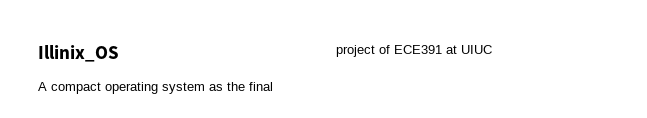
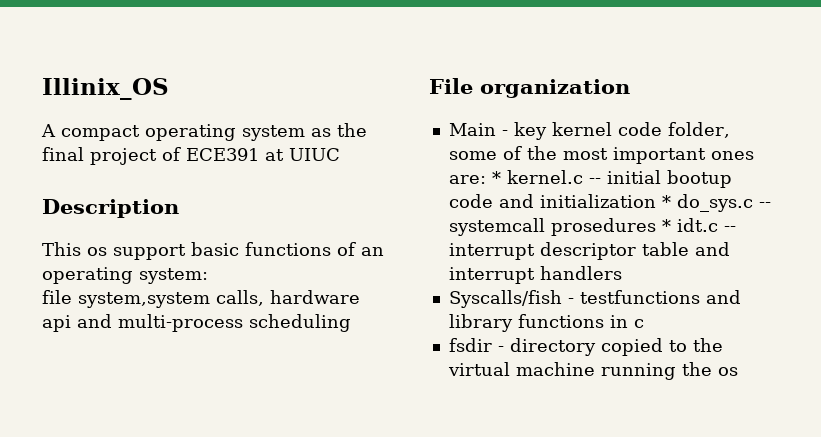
+ Description
+ This os support basic functions of an operating system:
+ file system,system calls, hardware api and multi-process scheduling
+ File organization
+ Main - key kernel code folder, some of the most important ones are: * kernel.c -- initial bootup code and initialization * do_sys.c -- systemcall prosedures * idt.c -- interrupt descriptor table and interrupt handlers
+ Syscalls/fish - testfunctions and library functions in c
+ fsdir - directory copied to the virtual machine running the os

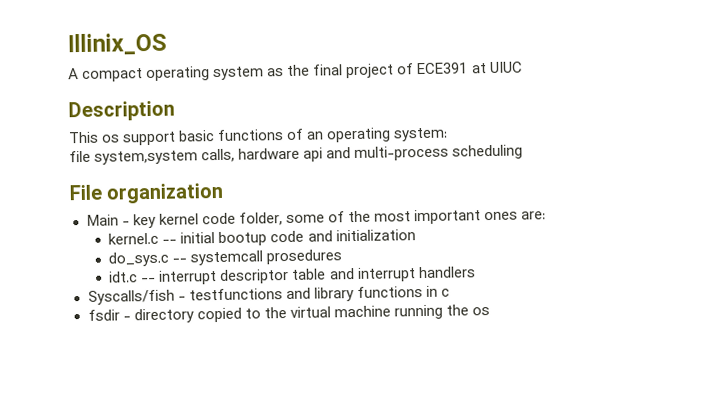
- Main - key kernel code folder, some of the most important ones are: * kernel.c -- initial bootup code and initialization * do_sys.c -- systemcall prosedures * idt.c -- interrupt descriptor table and interrupt handlers
+ Main - key kernel code folder, some of the most important ones are:
+ kernel.c -- initial bootup code and initialization
+ do_sys.c -- systemcall prosedures
+ idt.c -- interrupt descriptor table and interrupt handlers

